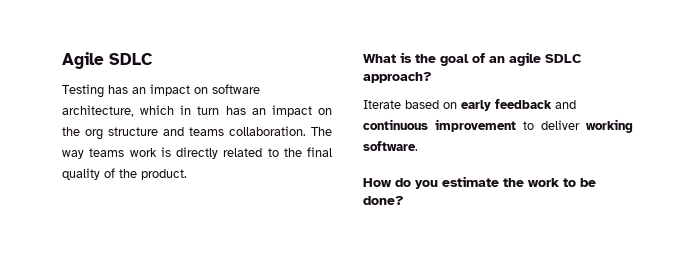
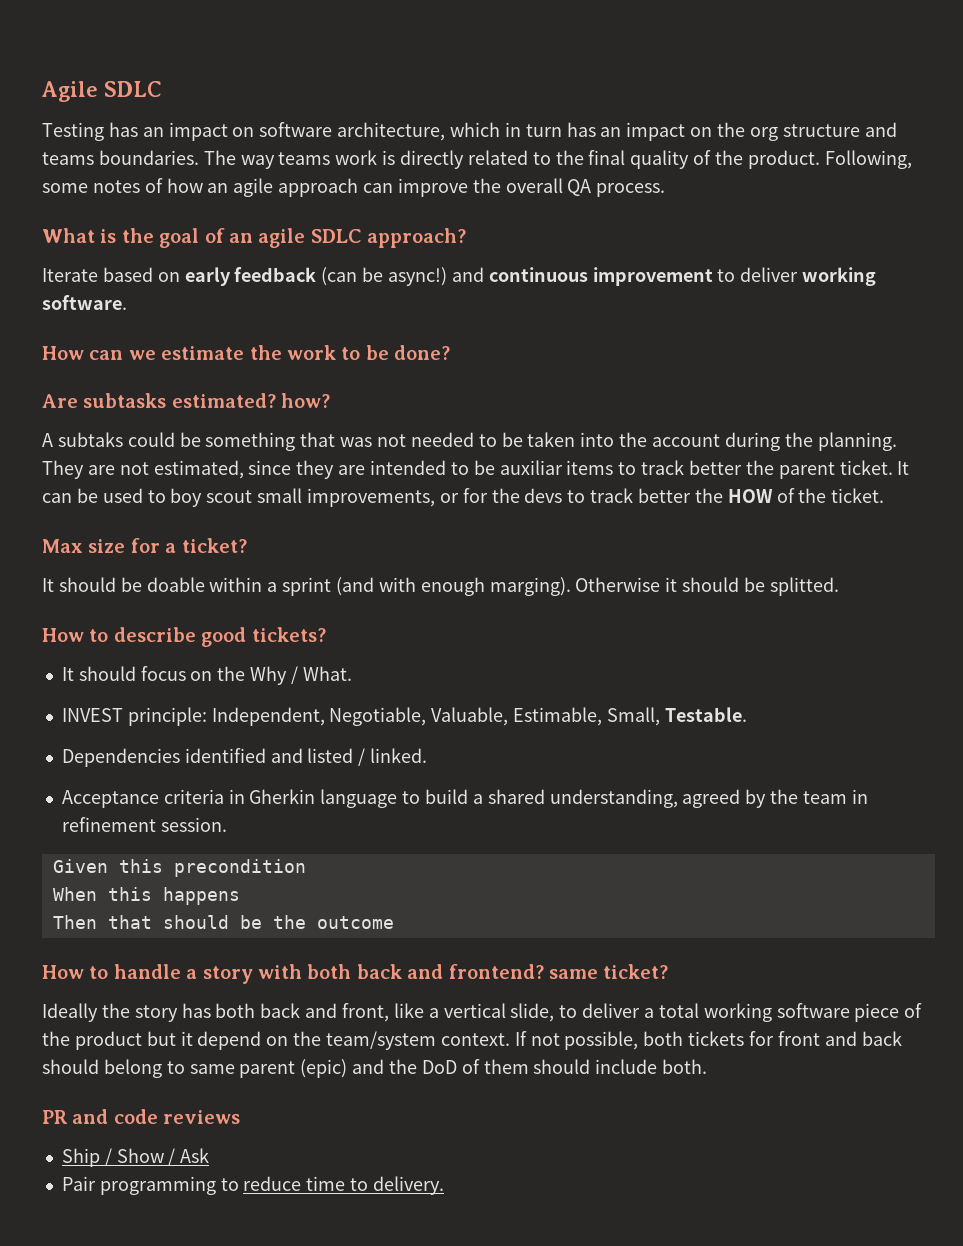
- Testing has an impact on software architecture, which in turn has an impact on the org structure and teams collaboration.
+ Testing has an impact on software architecture, which in turn has an impact on the org structure and teams boundaries.
+ Following, some notes of how an agile approach can improve the overall QA process.
- Iterate based on early feedback and continuous improvement to deliver working software.
+ Iterate based on early feedback (can be async!) and continuous improvement to deliver working software.
- How do you estimate the work to be done?
+ How can we estimate the work to be done?
+ Are subtasks estimated? how?
+ A subtaks could be something that was not needed to be taken into the account during the planning. They are not estimated, since they are intended to be auxiliar items to track better the parent ticket. It can be used to boy scout small improvements, or for the devs to track better the HOW of the ticket.
+ Max size for a ticket?
+ It should be doable within a sprint (and with enough marging). Otherwise it should be splitted.
+ How to describe good tickets?
+ It should focus on the Why / What.
+ INVEST principle: Independent, Negotiable, Valuable, Estimable, Small, Testable.
+ Dependencies identified and listed / linked.
+ Acceptance criteria in Gherkin language to build a shared understanding, agreed by the team in refinement session.
+ Given this precondition
+ When this happens
+ Then that should be the outcome
+ How to handle a story with both back and frontend? same ticket?
+ Ideally the story has both back and front, like a vertical slide, to deliver a total working software piece of the product but it depend on the team/system context. If not possible, both tickets for front and back should belong to same parent (epic) and the DoD of them should include both.
+ PR and code reviews
+ Ship / Show / Ask
+ Pair programming to reduce time to delivery.

